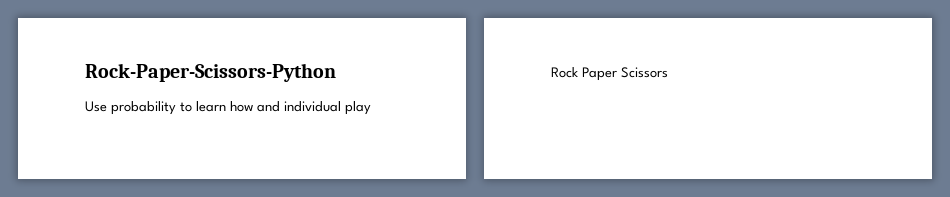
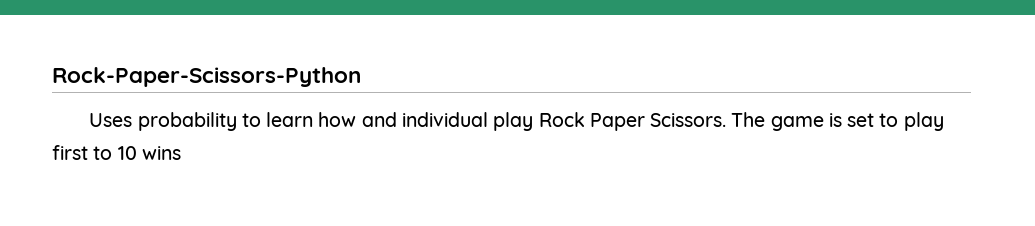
- Use probability to learn how and individual play Rock Paper Scissors
+ Uses probability to learn how and individual play Rock Paper Scissors. The game is set to play first to 10 wins

